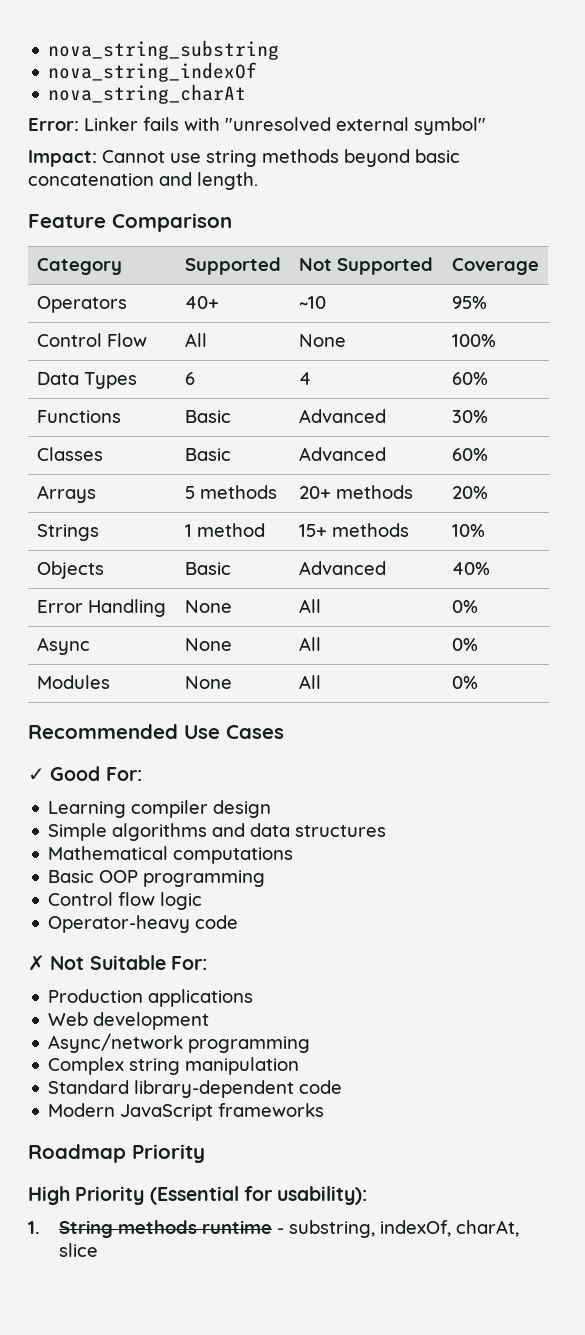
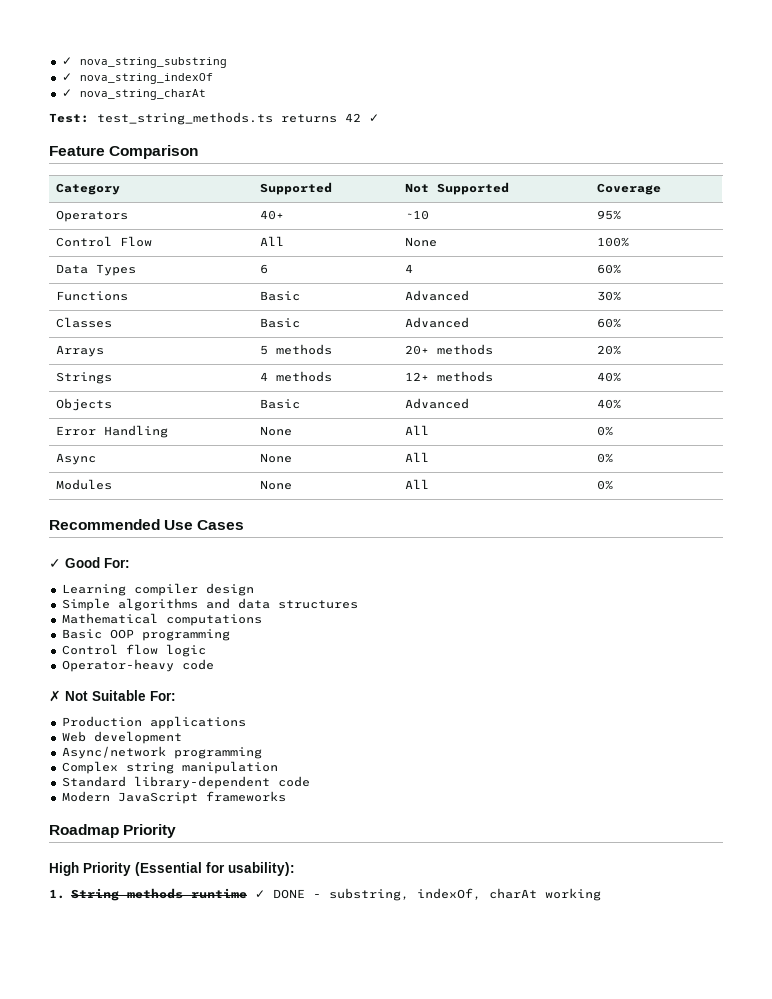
- nova_string_substring
+ ✓ nova_string_substring
- nova_string_indexOf
+ ✓ nova_string_indexOf
- nova_string_charAt
+ ✓ nova_string_charAt
- Error: Linker fails with "unresolved external symbol"
- Impact: Cannot use string methods beyond basic concatenation and length.
+ Test: test_string_methods.ts returns 42 ✓
- Strings | 1 method | 15+ methods | 10%
+ Strings | 4 methods | 12+ methods | 40%
- 1. String methods runtime - substring, indexOf, charAt, slice
+ 1. String methods runtime ✓ DONE - substring, indexOf, charAt working

